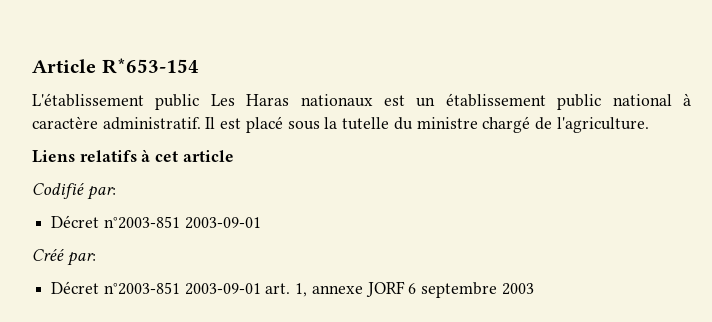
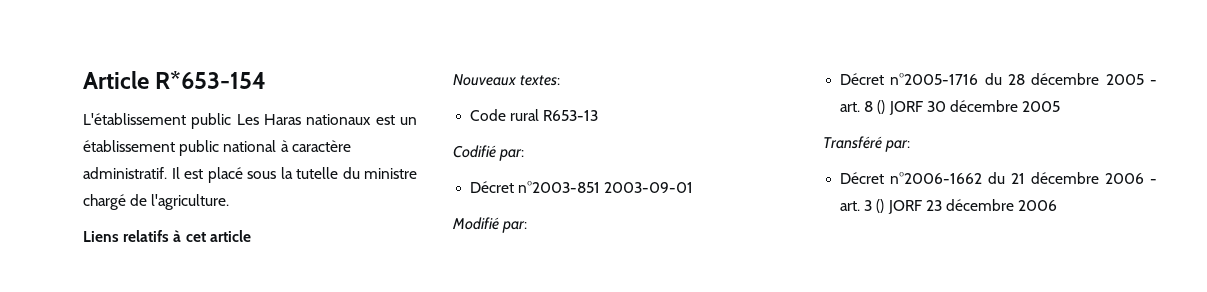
+ Nouveaux textes:
+ Code rural R653-13
- Créé par:
- Décret n°2003-851 2003-09-01 art. 1, annexe JORF 6 septembre 2003
+ Modifié par:
+ Décret n°2005-1716 du 28 décembre 2005 - art. 8 () JORF 30 décembre 2005
+ Transféré par:
+ Décret n°2006-1662 du 21 décembre 2006 - art. 3 () JORF 23 décembre 2006

